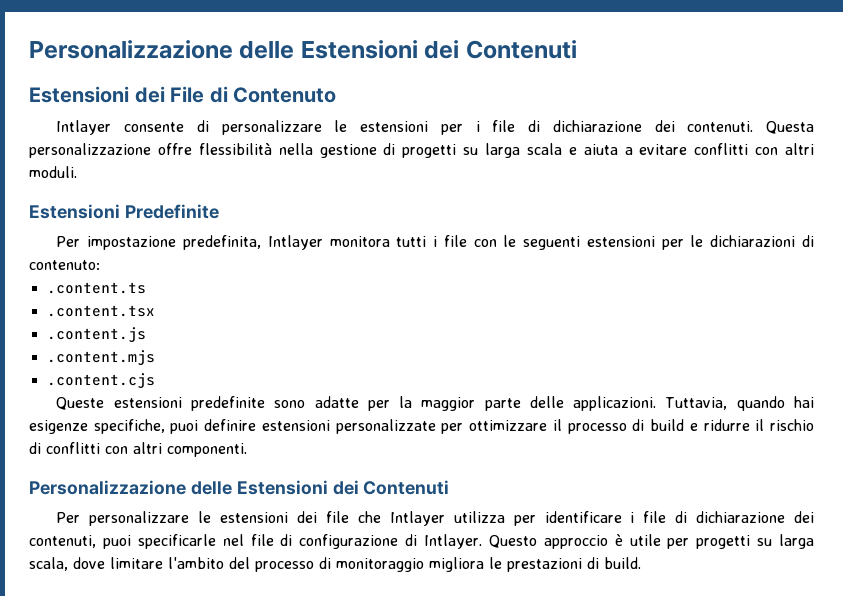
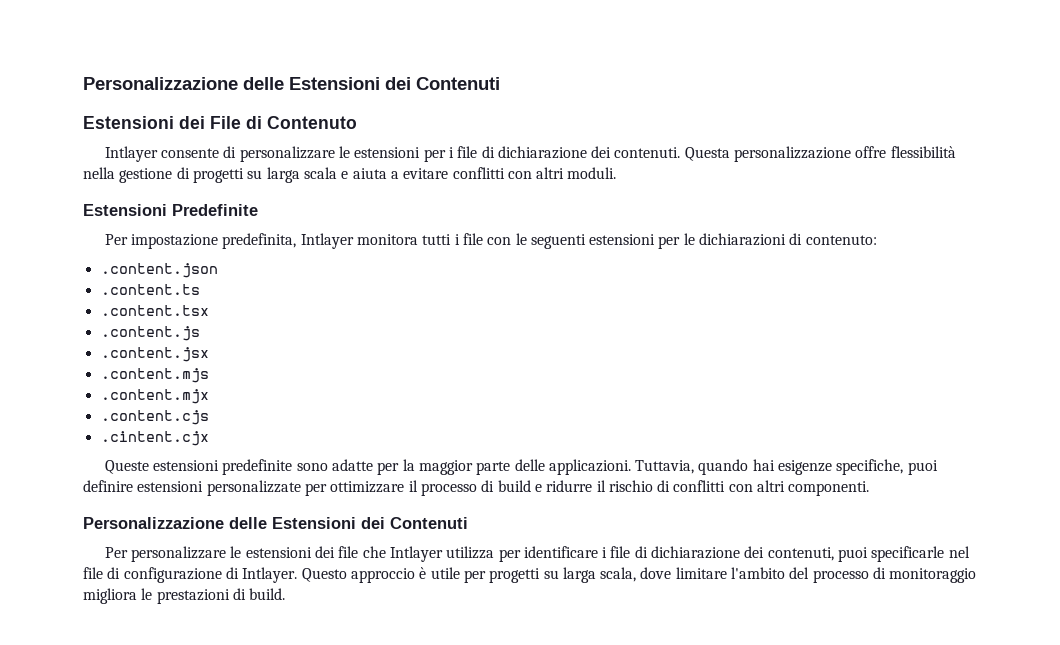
+ .content.json
+ .content.jsx
+ .content.mjx
+ .cintent.cjx

